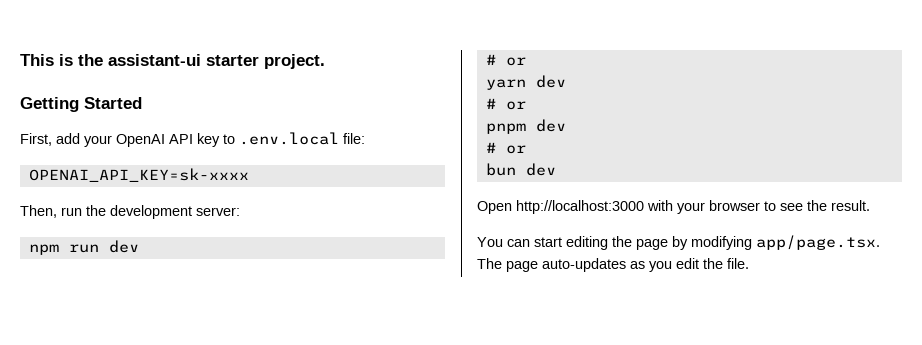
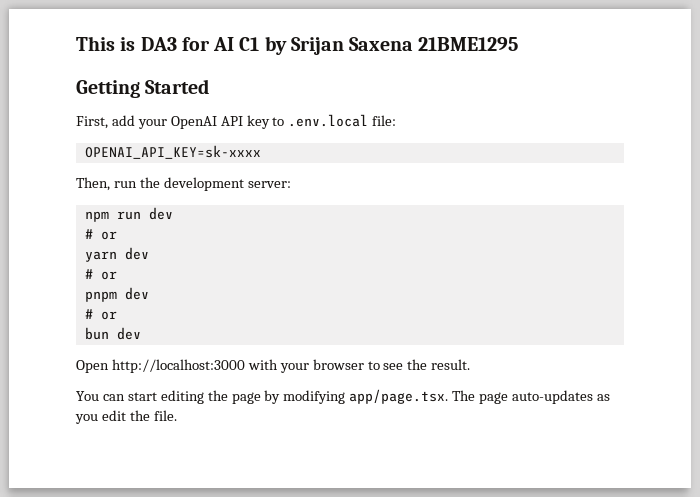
- This is the assistant-ui starter project.
+ This is DA3 for AI C1 by Srijan Saxena 21BME1295

